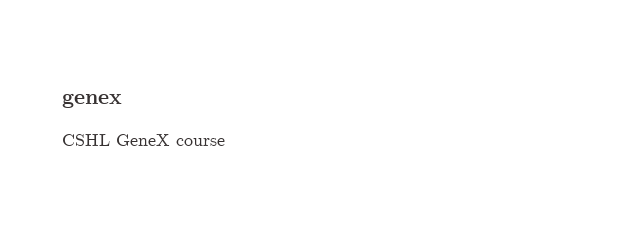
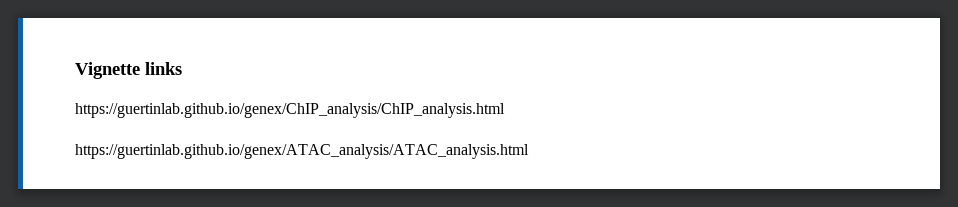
- genex
- CSHL GeneX course
+ Vignette links
+ https://guertinlab.github.io/genex/ChIP_analysis/ChIP_analysis.html
+ https://guertinlab.github.io/genex/ATAC_analysis/ATAC_analysis.html

